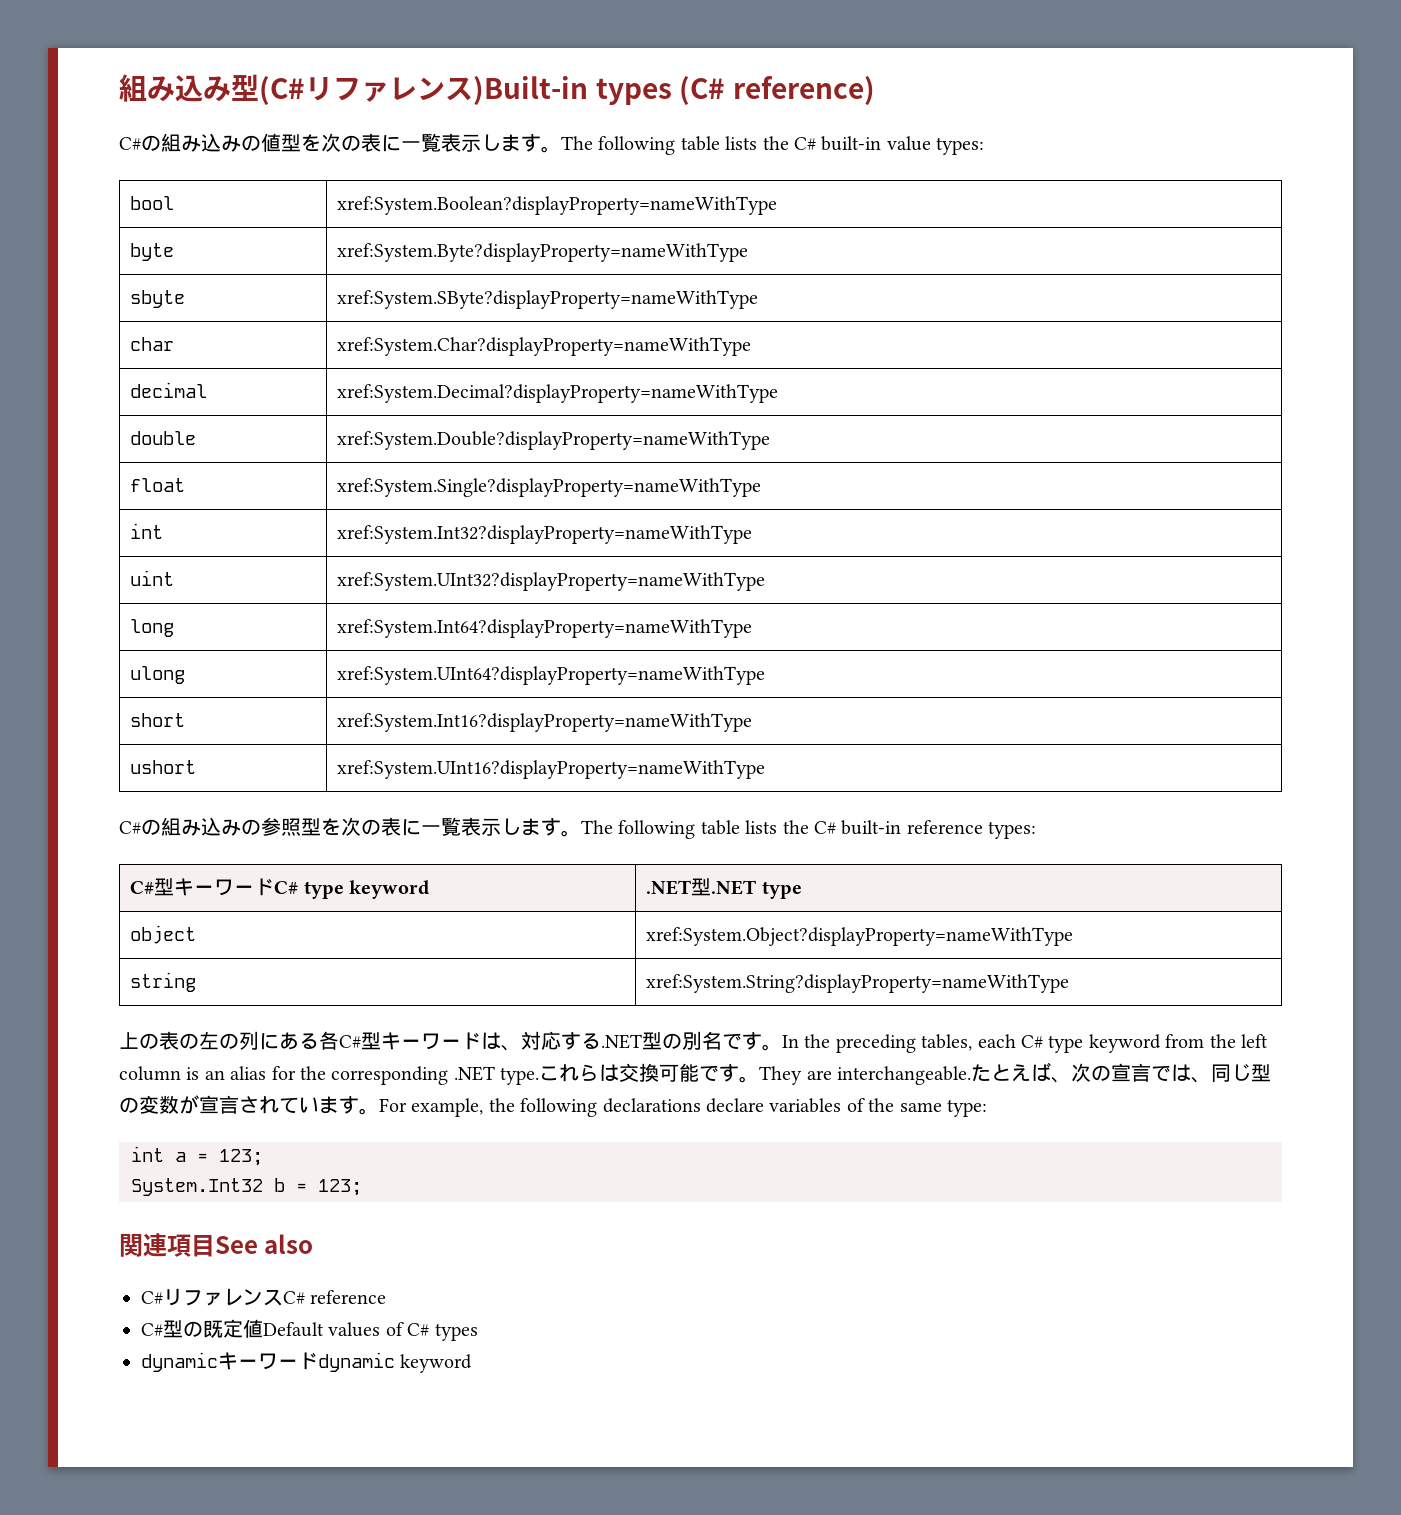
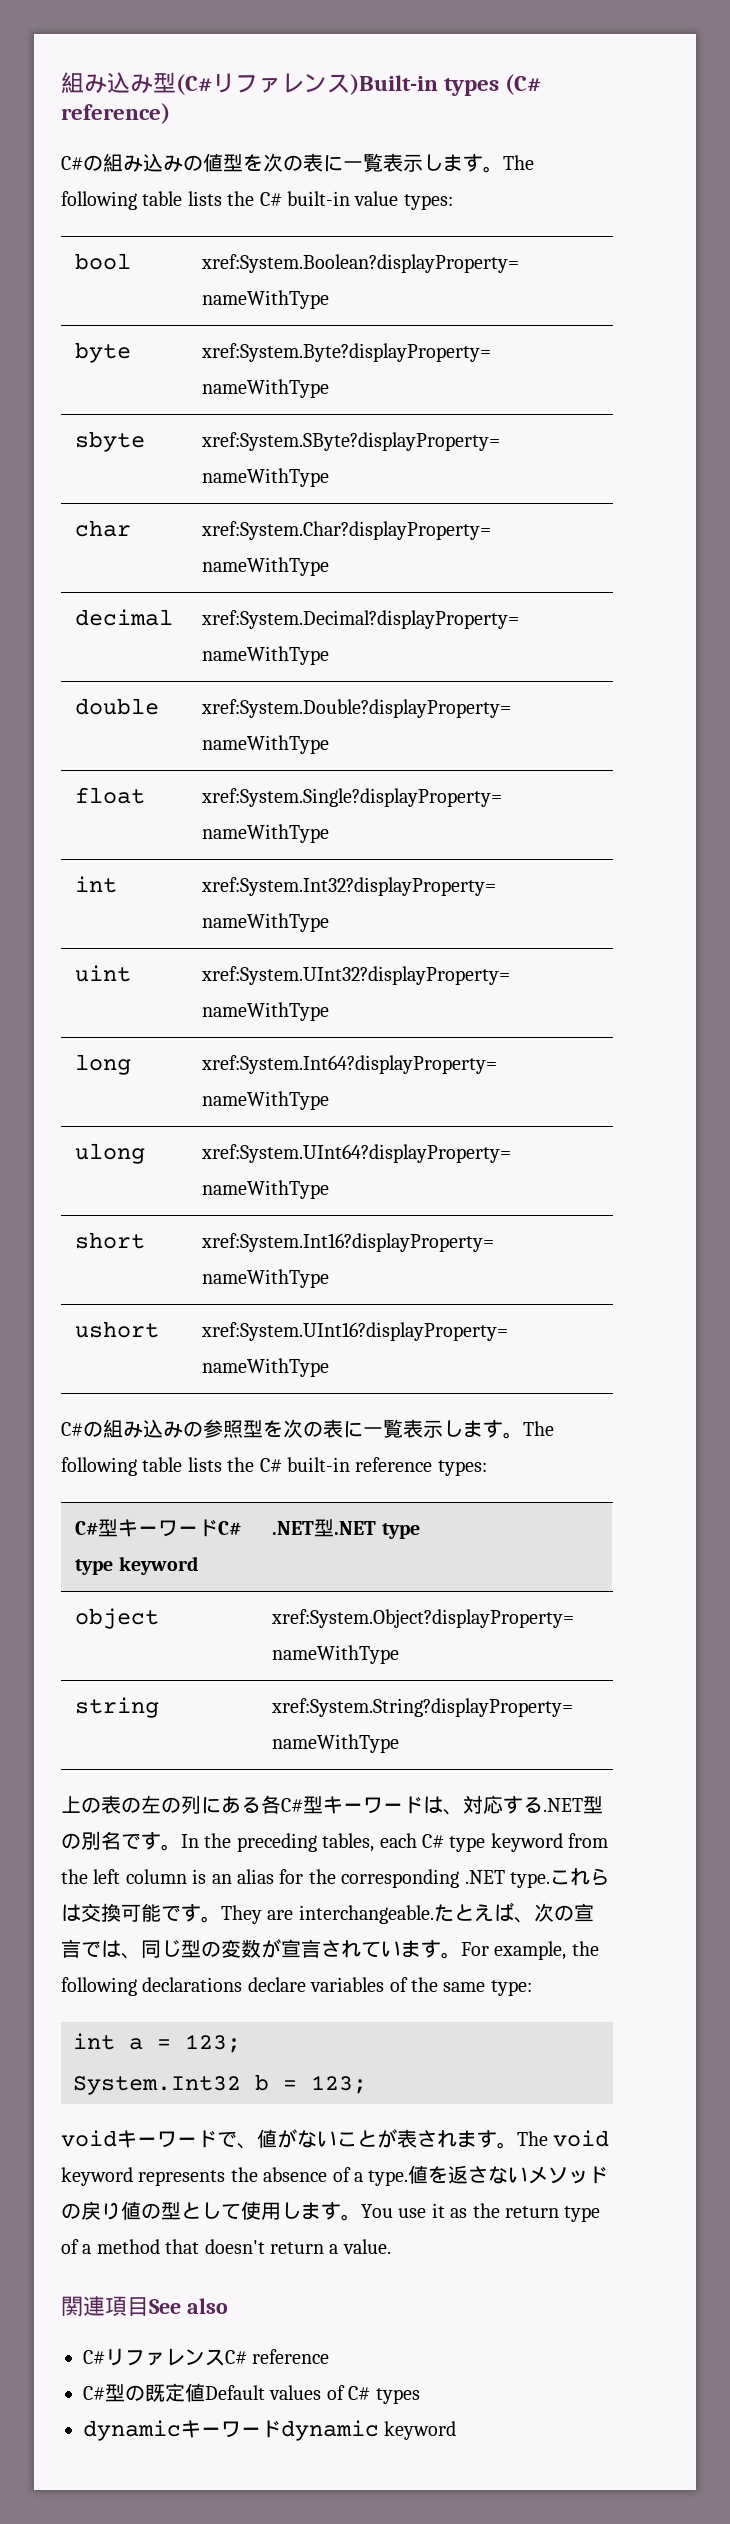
+ voidキーワードで、値がないことが表されます。The void keyword represents the absence of a type.値を返さないメソッドの戻り値の型として使用します。You use it as the return type of a method that doesn't return a value.

